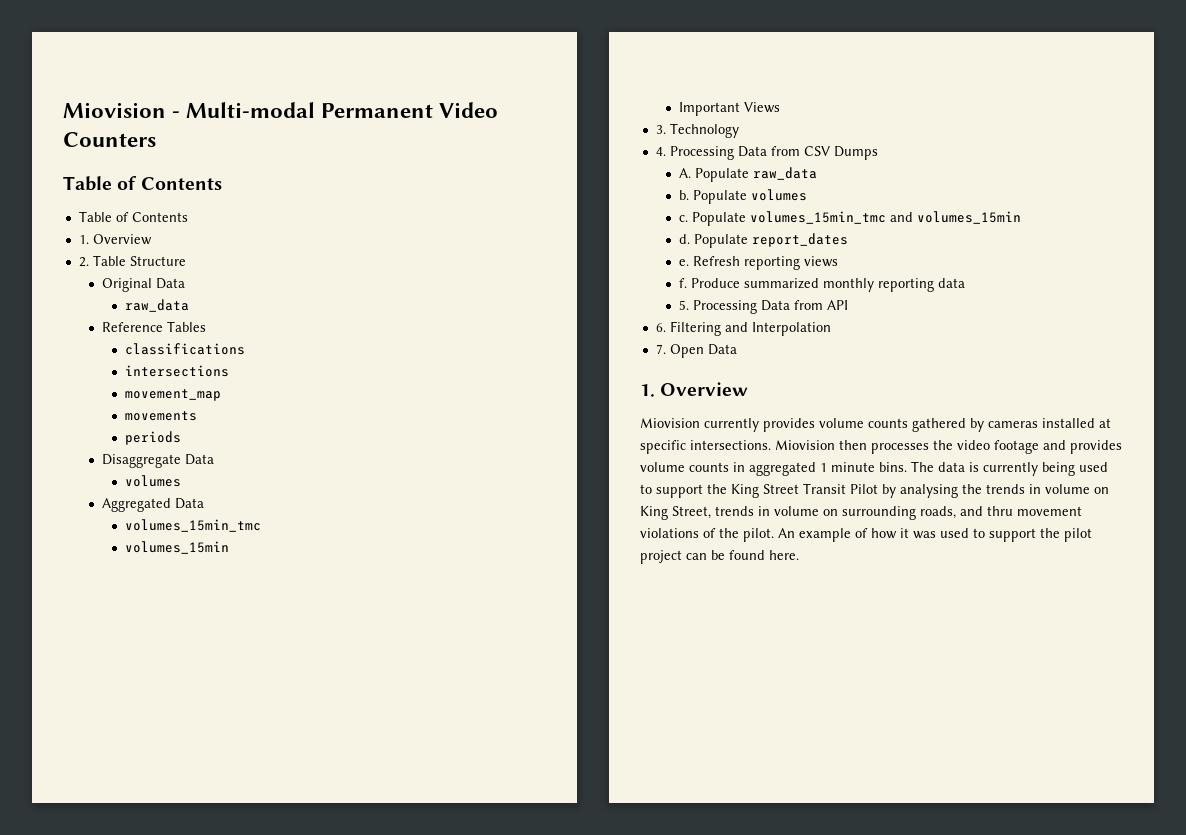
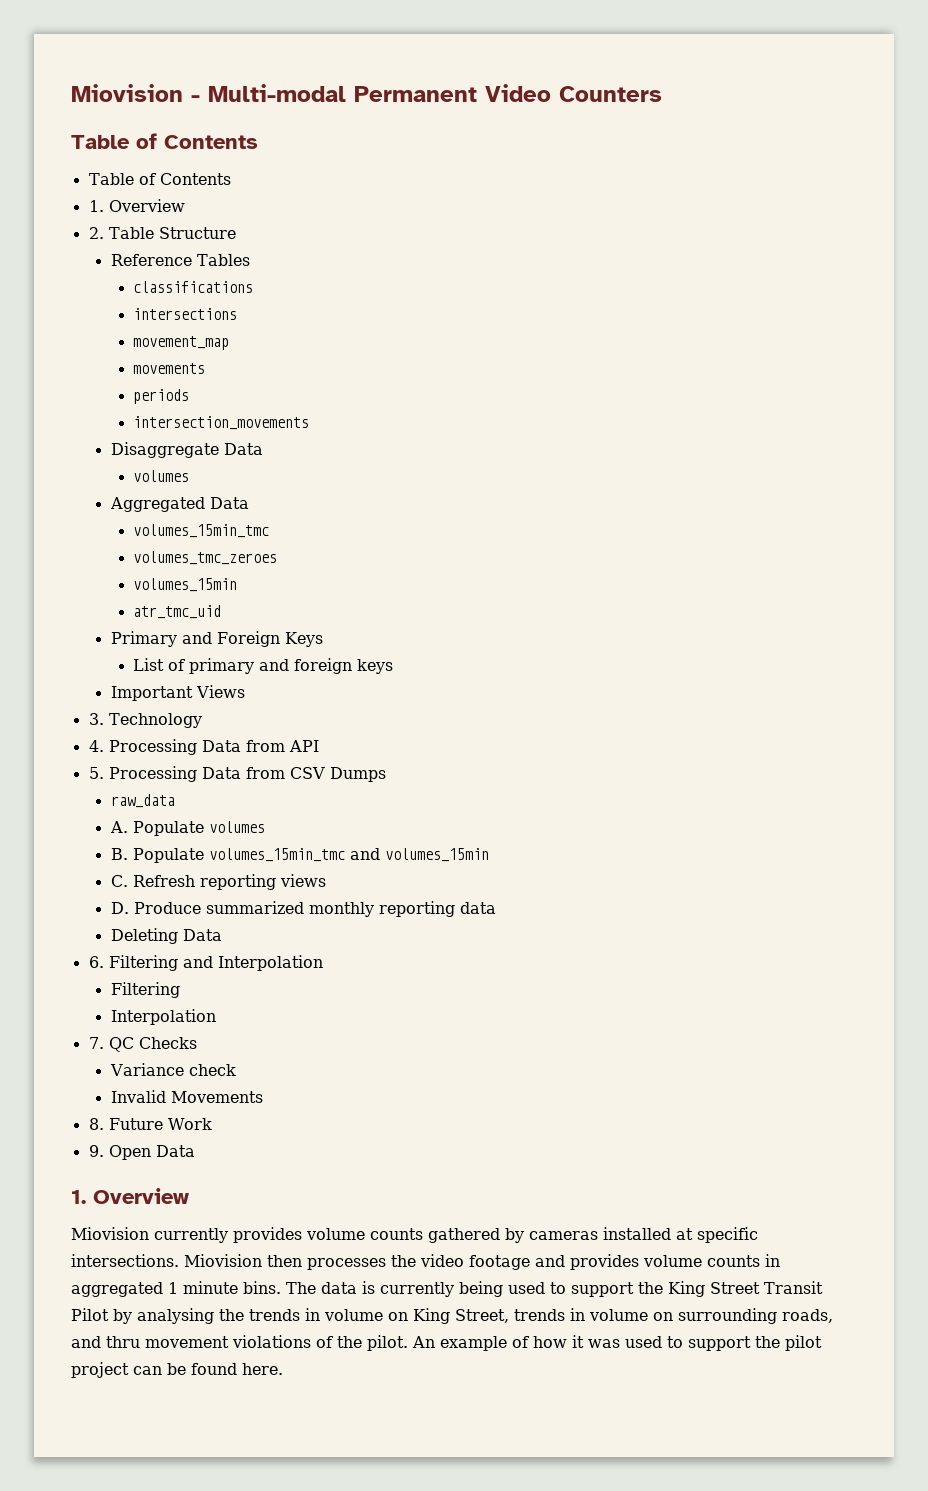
- Original Data
- raw_data
+ intersection_movements
  Aggregated Data
  volumes_15min_tmc
+ volumes_tmc_zeroes
  volumes_15min
+ atr_tmc_uid
+ Primary and Foreign Keys
+ List of primary and foreign keys
- 4. Processing Data from CSV Dumps
+ 4. Processing Data from API
+ 5. Processing Data from CSV Dumps
- A. Populate raw_data
- b. Populate volumes
+ raw_data
+ A. Populate volumes
- c. Populate volumes_15min_tmc and volumes_15min
+ B. Populate volumes_15min_tmc and volumes_15min
- d. Populate report_dates
- e. Refresh reporting views
+ C. Refresh reporting views
- f. Produce summarized monthly reporting data
+ D. Produce summarized monthly reporting data
- 5. Processing Data from API
+ Deleting Data
  6. Filtering and Interpolation
+ Filtering
+ Interpolation
- 7. Open Data
+ 7. QC Checks
+ Variance check
+ Invalid Movements
+ 8. Future Work
+ 9. Open Data

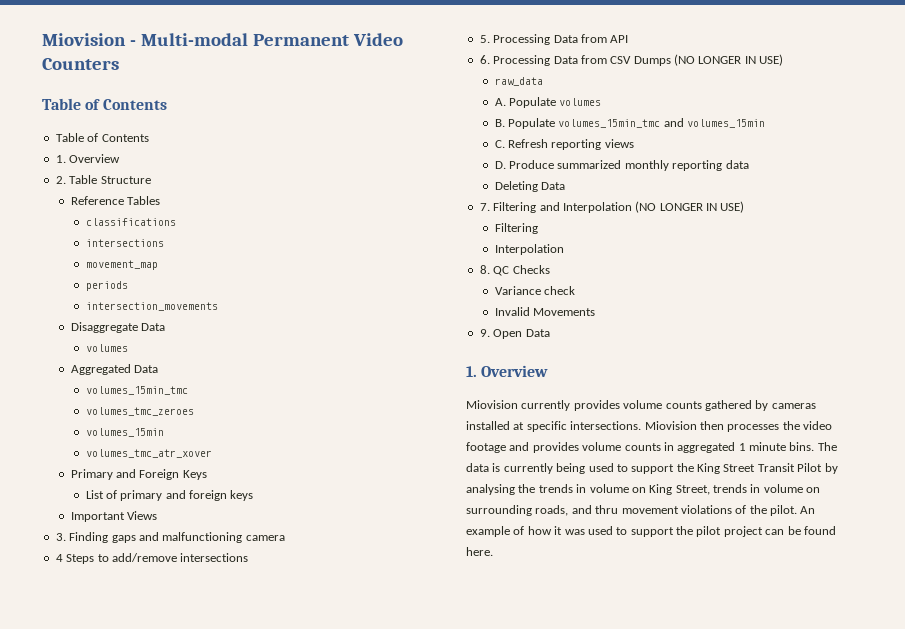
- movements
- atr_tmc_uid
+ volumes_tmc_atr_xover
- 3. Technology
- 4. Processing Data from API
+ 3. Finding gaps and malfunctioning camera
+ 4 Steps to add/remove intersections
+ 5. Processing Data from API
- 5. Processing Data from CSV Dumps
+ 6. Processing Data from CSV Dumps (NO LONGER IN USE)
- 6. Filtering and Interpolation
+ 7. Filtering and Interpolation (NO LONGER IN USE)
- 7. QC Checks
+ 8. QC Checks
- 8. Future Work

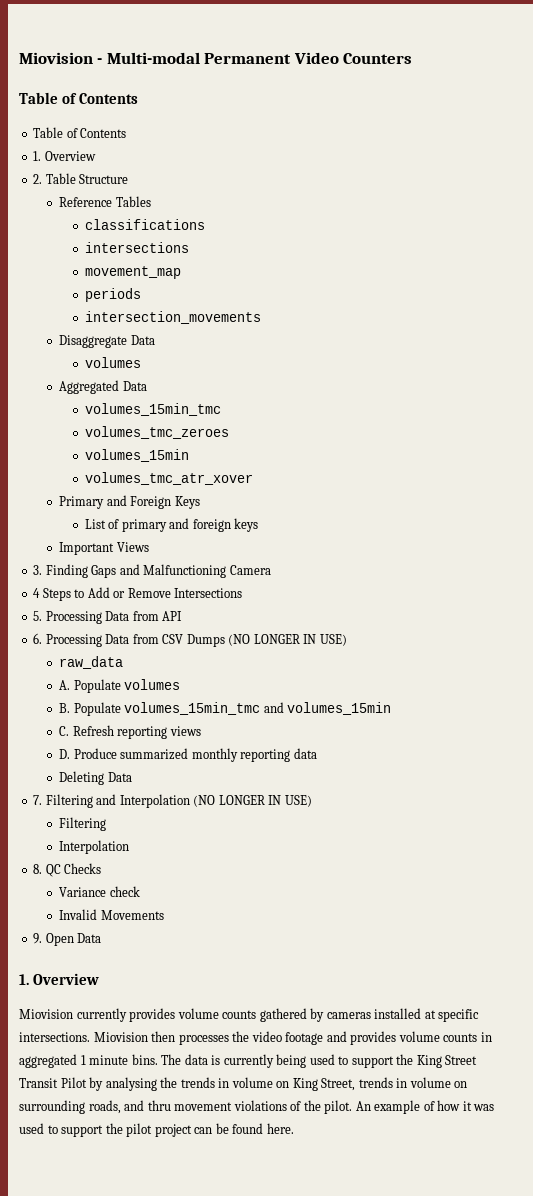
- 3. Finding gaps and malfunctioning camera
+ 3. Finding Gaps and Malfunctioning Camera
- 4 Steps to add/remove intersections
+ 4 Steps to Add or Remove Intersections

